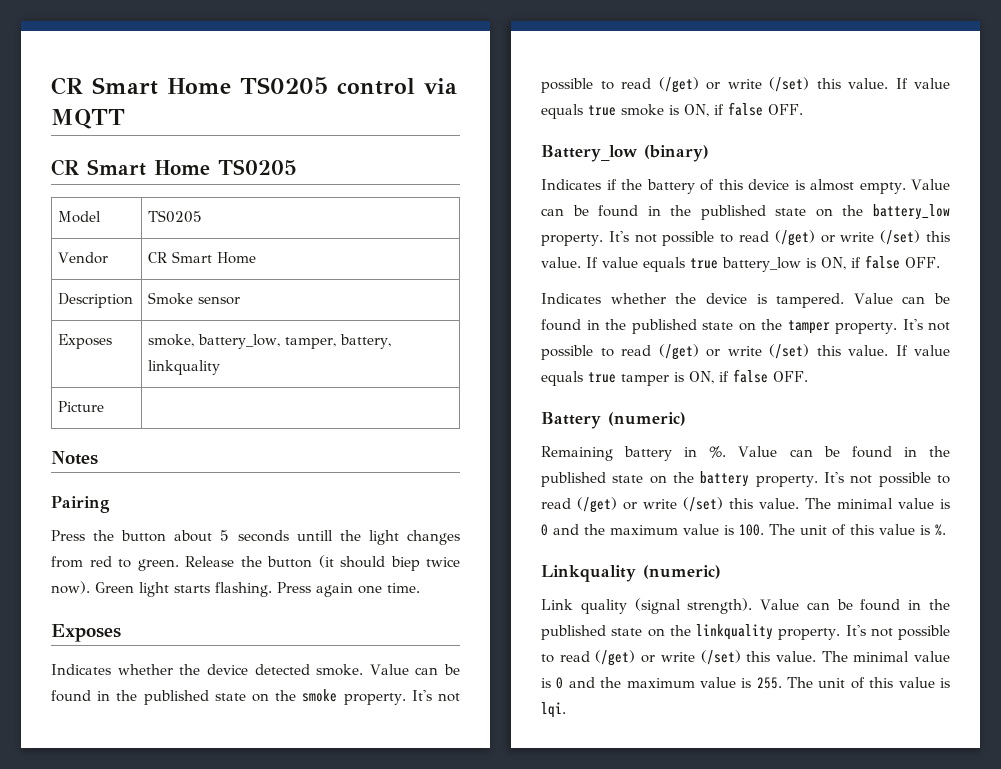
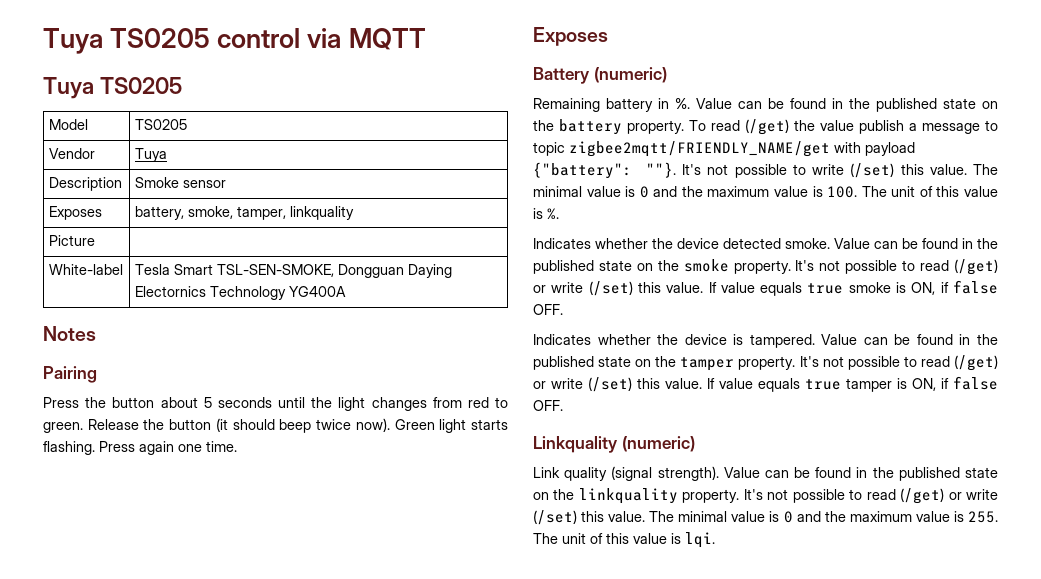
- CR Smart Home TS0205 control via MQTT
- CR Smart Home TS0205
+ Tuya TS0205 control via MQTT
+ Tuya TS0205
- Vendor | CR Smart Home
+ Vendor | Tuya
- Exposes | smoke, battery_low, tamper, battery, linkquality
+ Exposes | battery, smoke, tamper, linkquality
  Picture |
+ White-label | Tesla Smart TSL-SEN-SMOKE, Dongguan Daying Electornics Technology YG400A
- Press the button about 5 seconds untill the light changes from red to green.
+ Press the button about 5 seconds until the light changes from red to green.
- Release the button (it should biep twice now).
+ Release the button (it should beep twice now).
+ Battery (numeric)
+ Remaining battery in %. Value can be found in the published state on the battery property. To read (/get) the value publish a message to topic zigbee2mqtt/FRIENDLY_NAME/get with payload {"battery": ""}. It's not possible to write (/set) this value. The minimal value is 0 and the maximum value is 100. The unit of this value is %.
- Battery_low (binary)
- Indicates if the battery of this device is almost empty. Value can be found in the published state on the battery_low property. It's not possible to read (/get) or write (/set) this value. If value equals true battery_low is ON, if false OFF.
- Battery (numeric)
- Remaining battery in %. Value can be found in the published state on the battery property. It's not possible to read (/get) or write (/set) this value. The minimal value is 0 and the maximum value is 100. The unit of this value is %.

